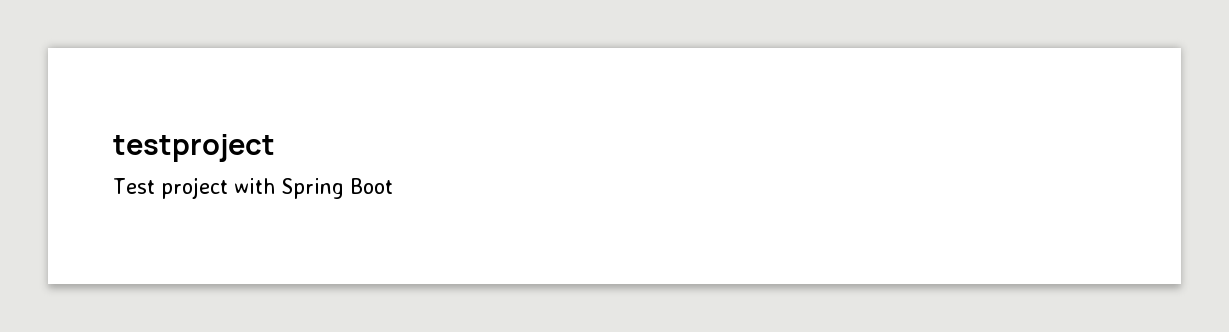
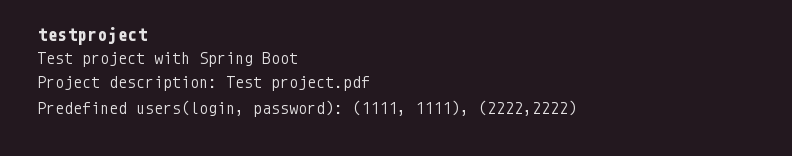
+ Project description: Test project.pdf
+ Predefined users(login, password): (1111, 1111), (2222,2222)

